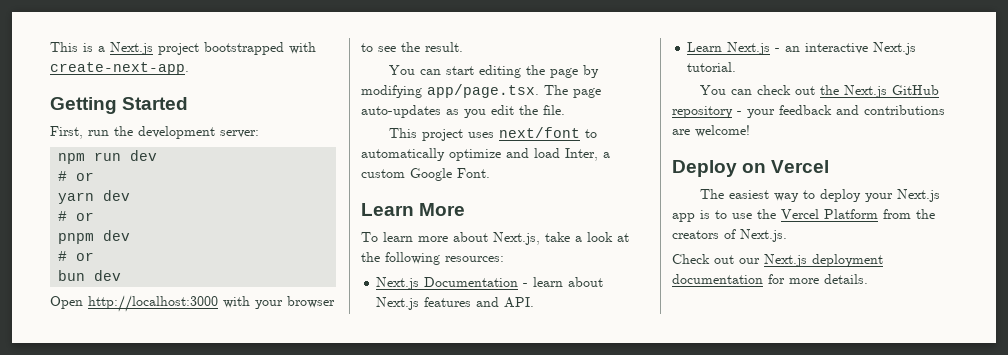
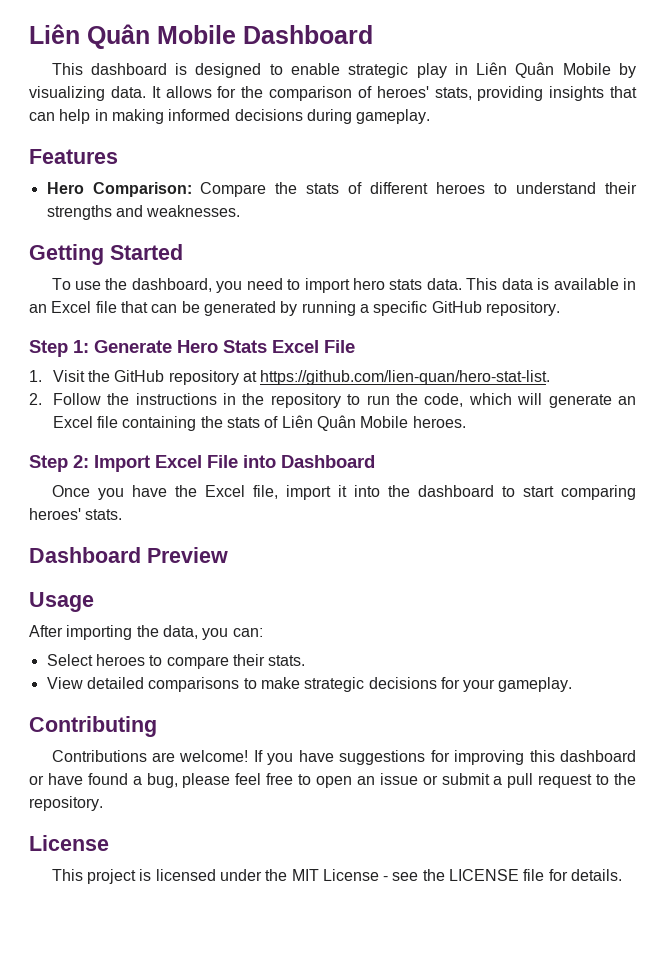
- This is a Next.js project bootstrapped with create-next-app.
+ Liên Quân Mobile Dashboard
+ This dashboard is designed to enable strategic play in Liên Quân Mobile by visualizing data. It allows for the comparison of heroes' stats, providing insights that can help in making informed decisions during gameplay.
+ Features
+ Hero Comparison: Compare the stats of different heroes to understand their strengths and weaknesses.
  Getting Started
- First, run the development server:
- npm run dev
- # or
- yarn dev
- # or
- pnpm dev
- # or
- bun dev
- Open http://localhost:3000 with your browser to see the result.
- You can start editing the page by modifying app/page.tsx. The page auto-updates as you edit the file.
- This project uses next/font to automatically optimize and load Inter, a custom Google Font.
- Learn More
- To learn more about Next.js, take a look at the following resources:
- Next.js Documentation - learn about Next.js features and API.
- Learn Next.js - an interactive Next.js tutorial.
- You can check out the Next.js GitHub repository - your feedback and contributions are welcome!
- Deploy on Vercel
- The easiest way to deploy your Next.js app is to use the Vercel Platform from the creators of Next.js.
- Check out our Next.js deployment documentation for more details.
+ To use the dashboard, you need to import hero stats data. This data is available in an Excel file that can be generated by running a specific GitHub repository.
+ Step 1: Generate Hero Stats Excel File
+ 1. Visit the GitHub repository at https://github.com/lien-quan/hero-stat-list.
+ 2. Follow the instructions in the repository to run the code, which will generate an Excel file containing the stats of Liên Quân Mobile heroes.
+ Step 2: Import Excel File into Dashboard
+ Once you have the Excel file, import it into the dashboard to start comparing heroes' stats.
+ Dashboard Preview
+ Usage
+ After importing the data, you can:
+ Select heroes to compare their stats.
+ View detailed comparisons to make strategic decisions for your gameplay.
+ Contributing
+ Contributions are welcome! If you have suggestions for improving this dashboard or have found a bug, please feel free to open an issue or submit a pull request to the repository.
+ License
+ This project is licensed under the MIT License - see the LICENSE file for details.

